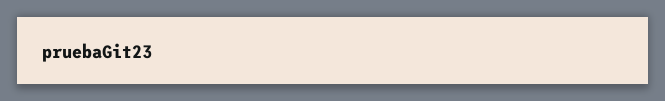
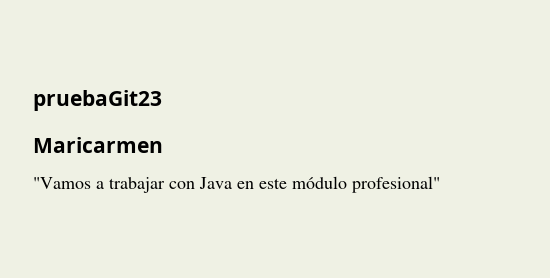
+ Maricarmen
+ "Vamos a trabajar con Java en este módulo profesional"

